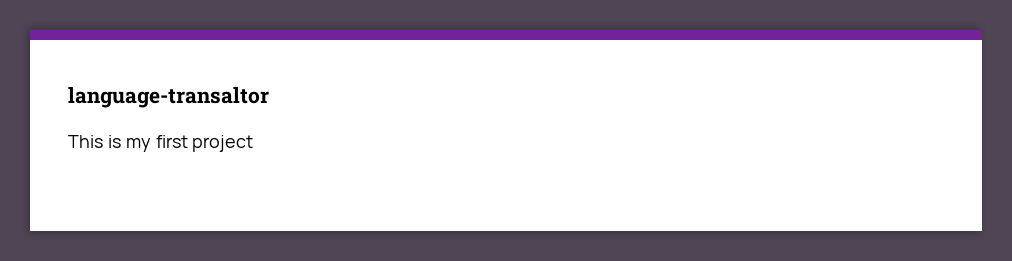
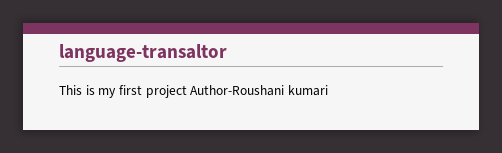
- This is my first project
+ This is my first project Author-Roushani kumari

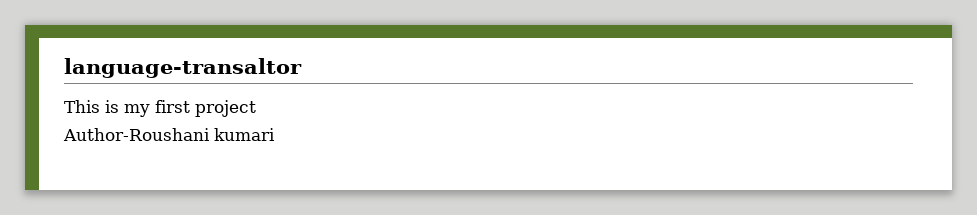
- This is my first project Author-Roushani kumari
+ This is my first project
+ Author-Roushani kumari

